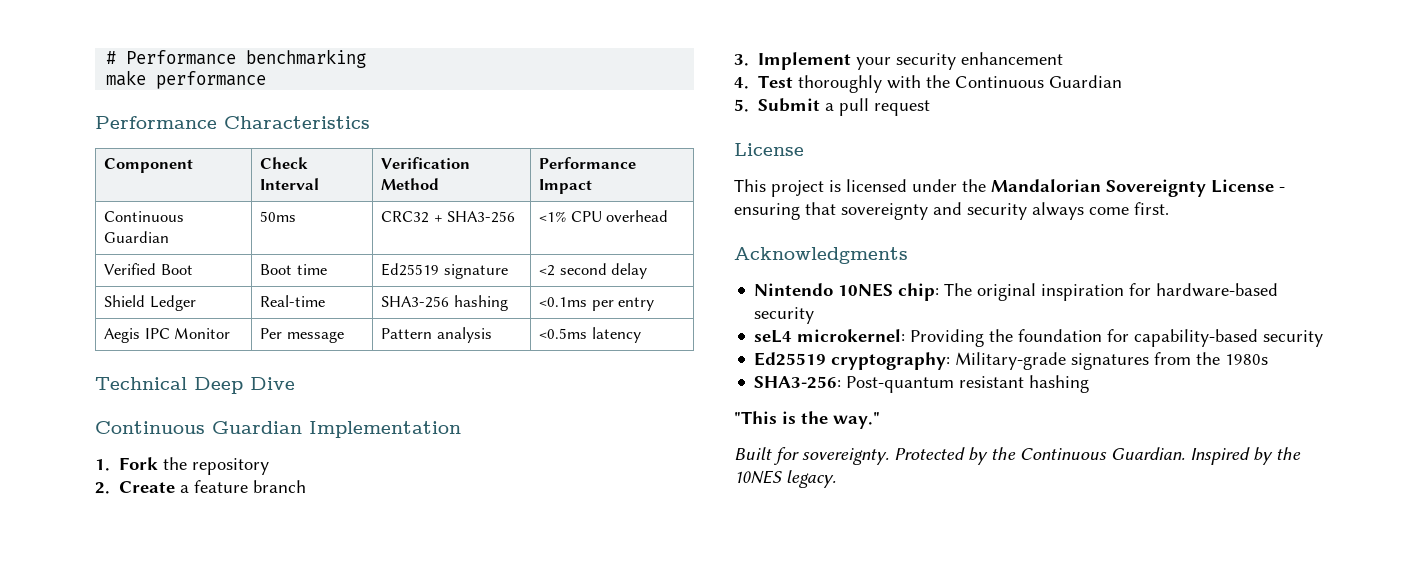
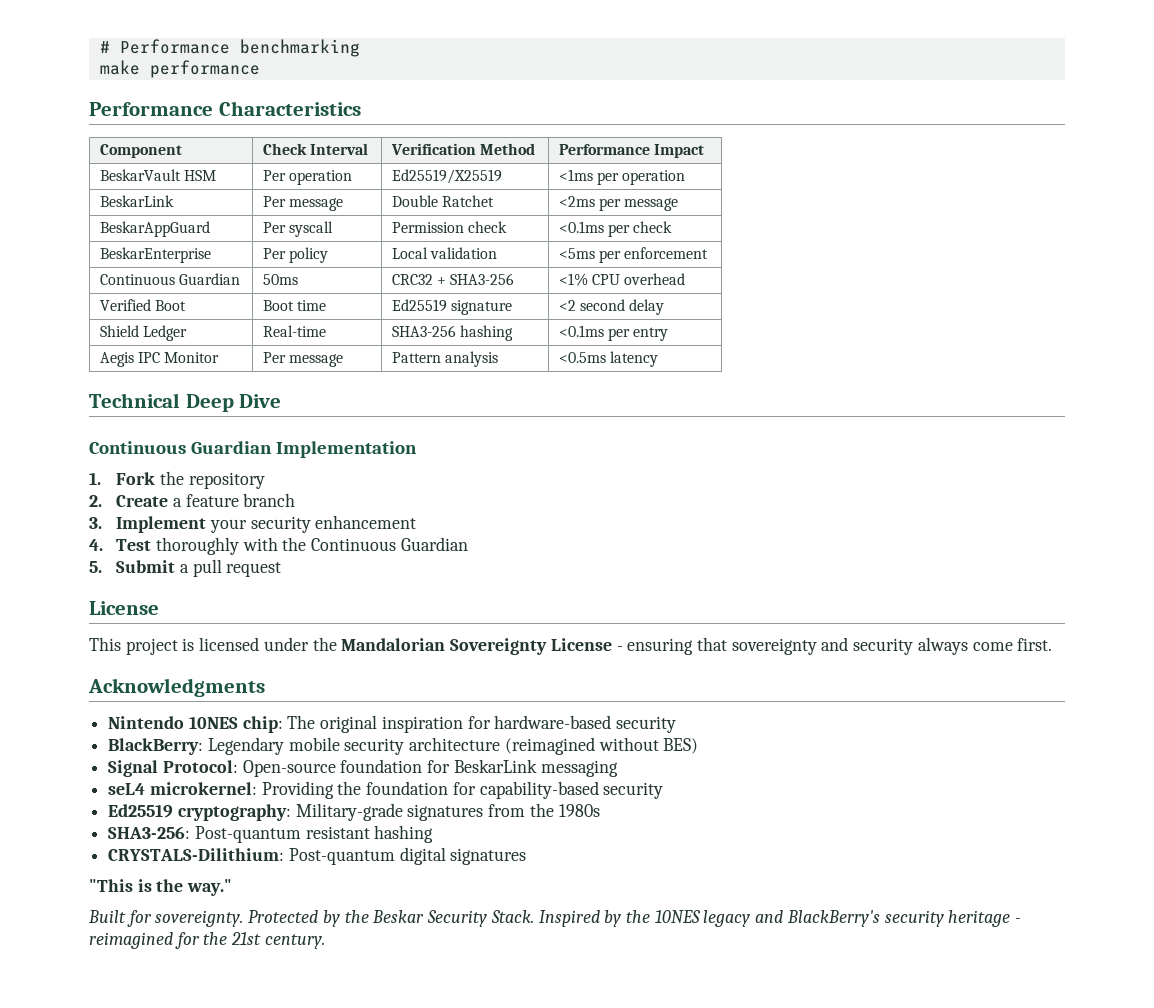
+ BeskarVault HSM | Per operation | Ed25519/X25519 | <1ms per operation
+ BeskarLink | Per message | Double Ratchet | <2ms per message
+ BeskarAppGuard | Per syscall | Permission check | <0.1ms per check
+ BeskarEnterprise | Per policy | Local validation | <5ms per enforcement
+ BlackBerry: Legendary mobile security architecture (reimagined without BES)
+ Signal Protocol: Open-source foundation for BeskarLink messaging
+ CRYSTALS-Dilithium: Post-quantum digital signatures
- Protected by the Continuous Guardian.
+ Protected by the Beskar Security Stack.
- Inspired by the 10NES legacy.
+ Inspired by the 10NES legacy and BlackBerry's security heritage - reimagined for the 21st century.

